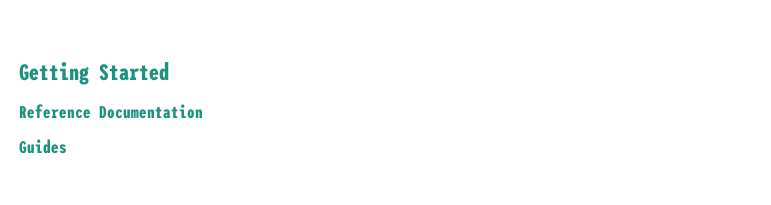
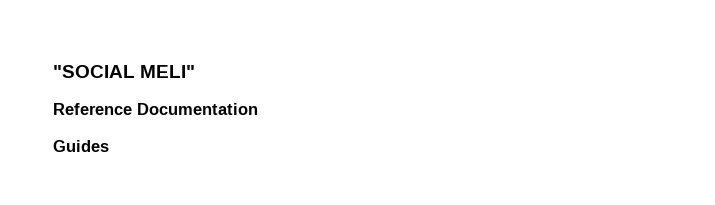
- Getting Started
+ "SOCIAL MELI"

